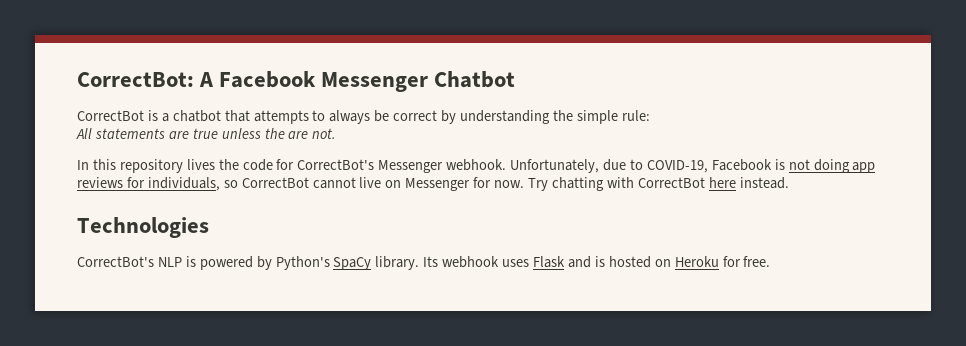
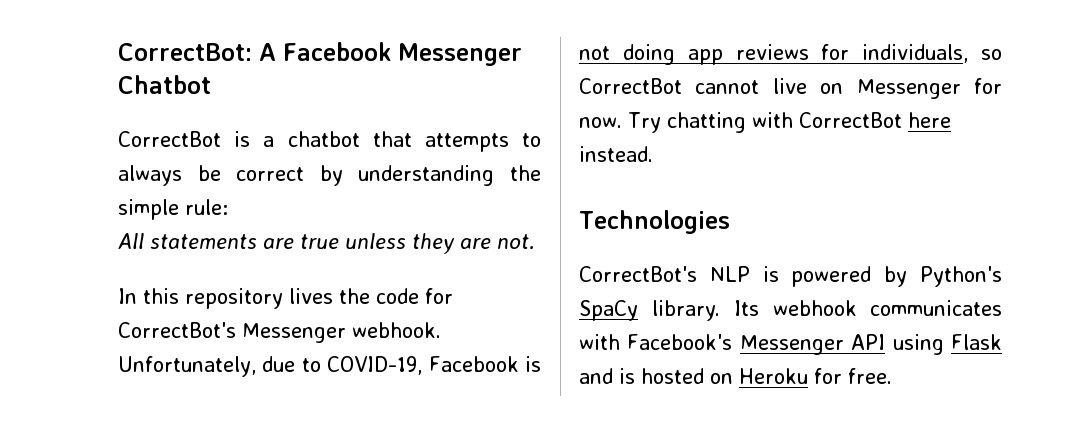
- All statements are true unless the are not.
+ All statements are true unless they are not.
- Its webhook uses Flask and is hosted on Heroku for free.
+ Its webhook communicates with Facebook's Messenger API using Flask and is hosted on Heroku for free.

